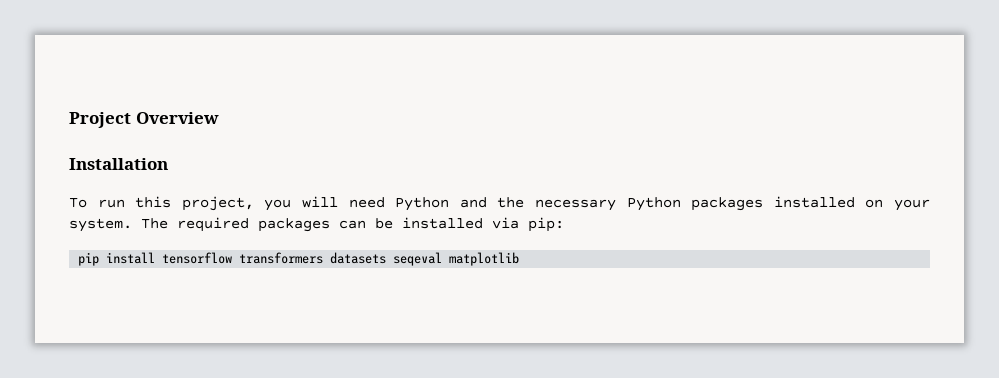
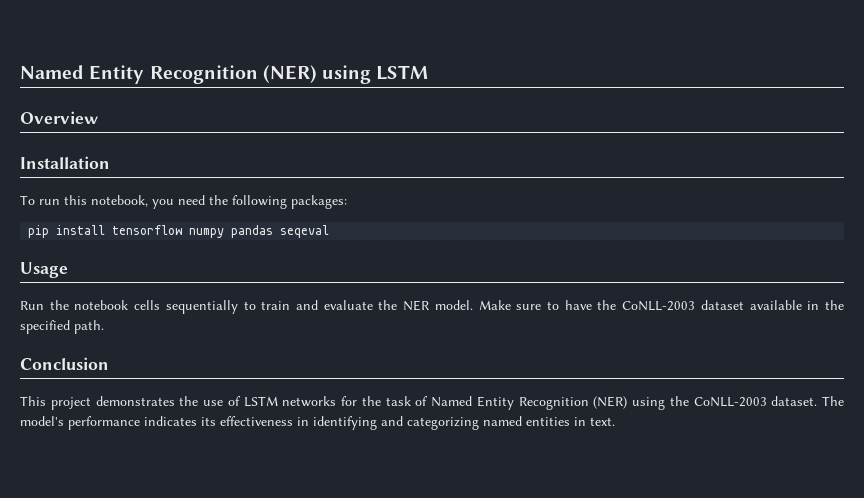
- Project Overview
+ Named Entity Recognition (NER) using LSTM
+ Overview
- To run this project, you will need Python and the necessary Python packages installed on your system. The required packages can be installed via pip:
+ To run this notebook, you need the following packages:
- pip install tensorflow transformers datasets seqeval matplotlib
+ pip install tensorflow numpy pandas seqeval
+ Usage
+ Run the notebook cells sequentially to train and evaluate the NER model. Make sure to have the CoNLL-2003 dataset available in the specified path.
+ Conclusion
+ This project demonstrates the use of LSTM networks for the task of Named Entity Recognition (NER) using the CoNLL-2003 dataset. The model's performance indicates its effectiveness in identifying and categorizing named entities in text.

